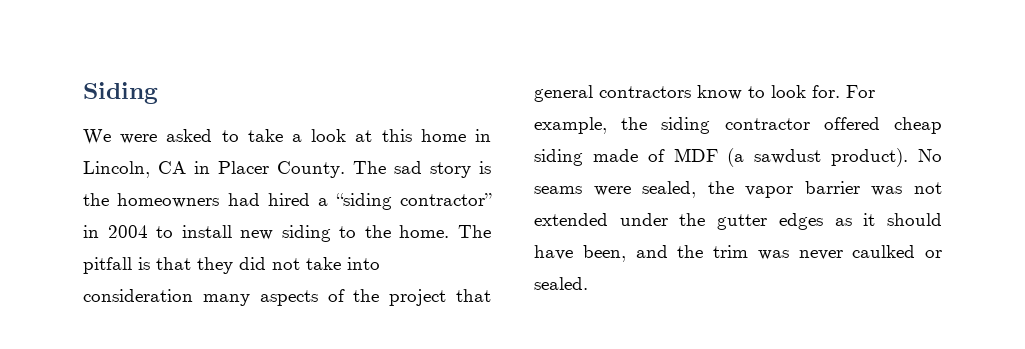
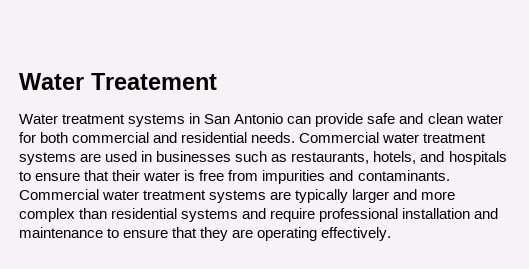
- Siding
- We were asked to take a look at this home in Lincoln, CA in Placer County. The sad story is the homeowners had hired a “siding contractor” in 2004 to install new siding to the home. The pitfall is that they did not take into consideration many aspects of the project that general contractors know to look for. For example, the siding contractor offered cheap siding made of MDF (a sawdust product). No seams were sealed, the vapor barrier was not extended under the gutter edges as it should have been, and the trim was never caulked or sealed.
+ Water Treatement
+ Water treatment systems in San Antonio can provide safe and clean water for both commercial and residential needs. Commercial water treatment systems are used in businesses such as restaurants, hotels, and hospitals to ensure that their water is free from impurities and contaminants. Commercial water treatment systems are typically larger and more complex than residential systems and require professional installation and maintenance to ensure that they are operating effectively.

